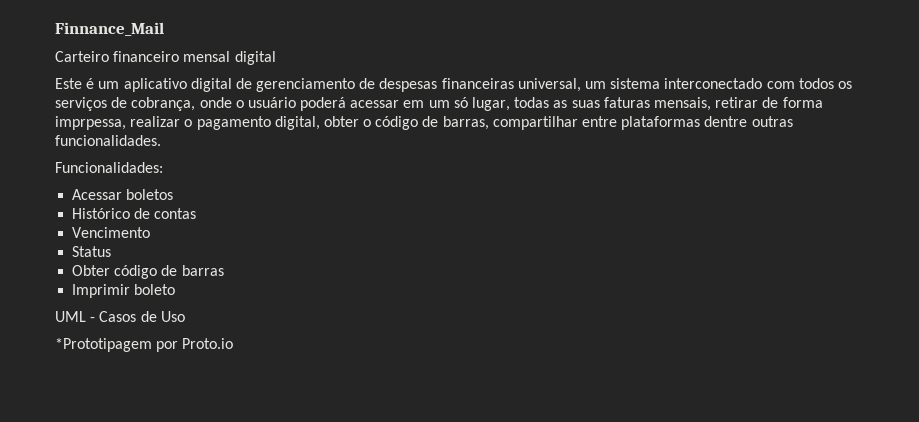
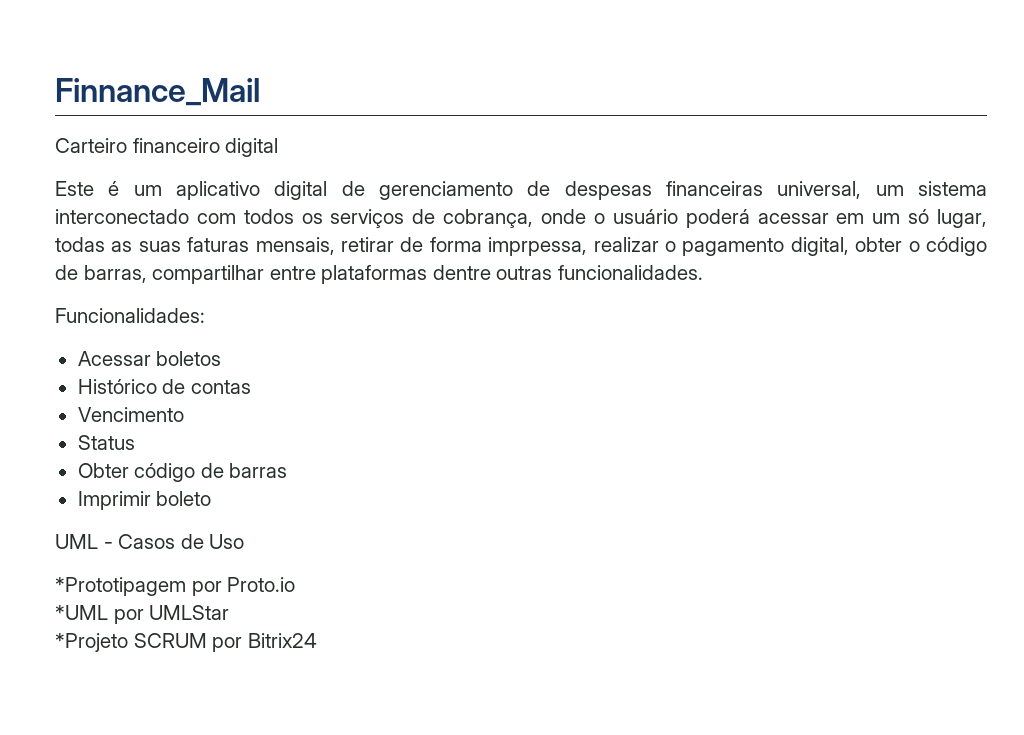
- Carteiro financeiro mensal digital
+ Carteiro financeiro digital
+ *UML por UMLStar
+ *Projeto SCRUM por Bitrix24

